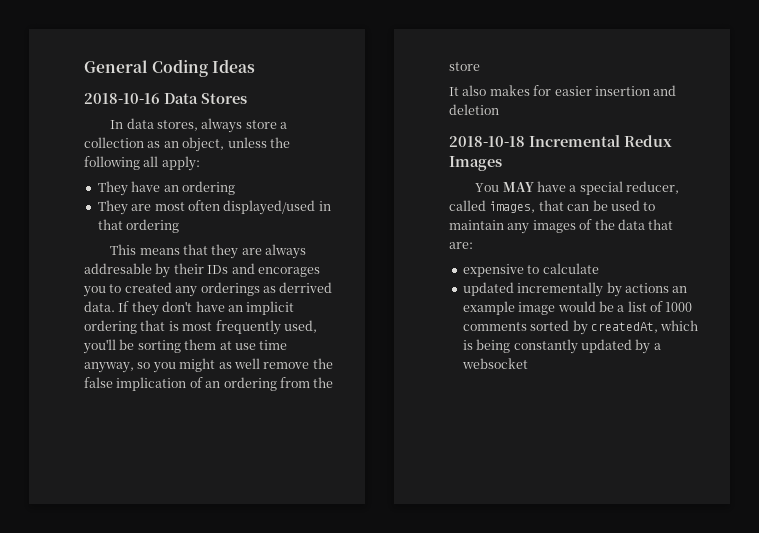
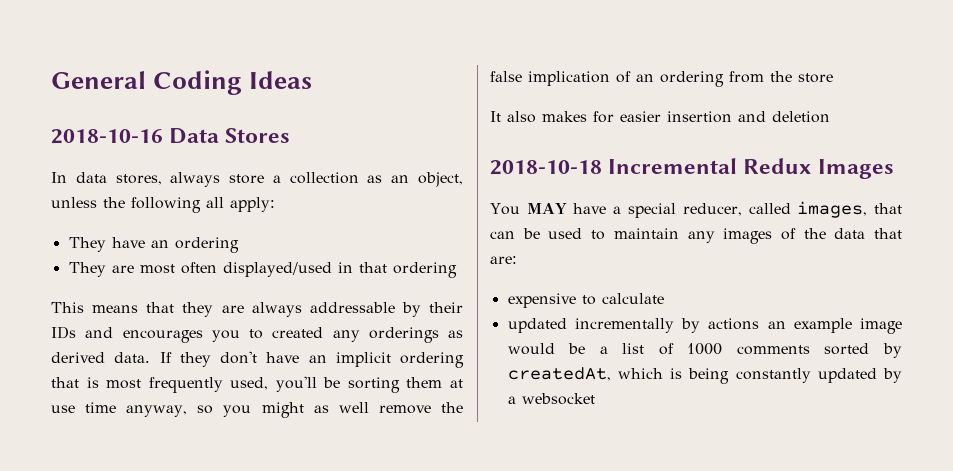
- This means that they are always addresable by their IDs and encorages you to created any orderings as derrived data.
+ This means that they are always addressable by their IDs and encourages you to created any orderings as derived data.

